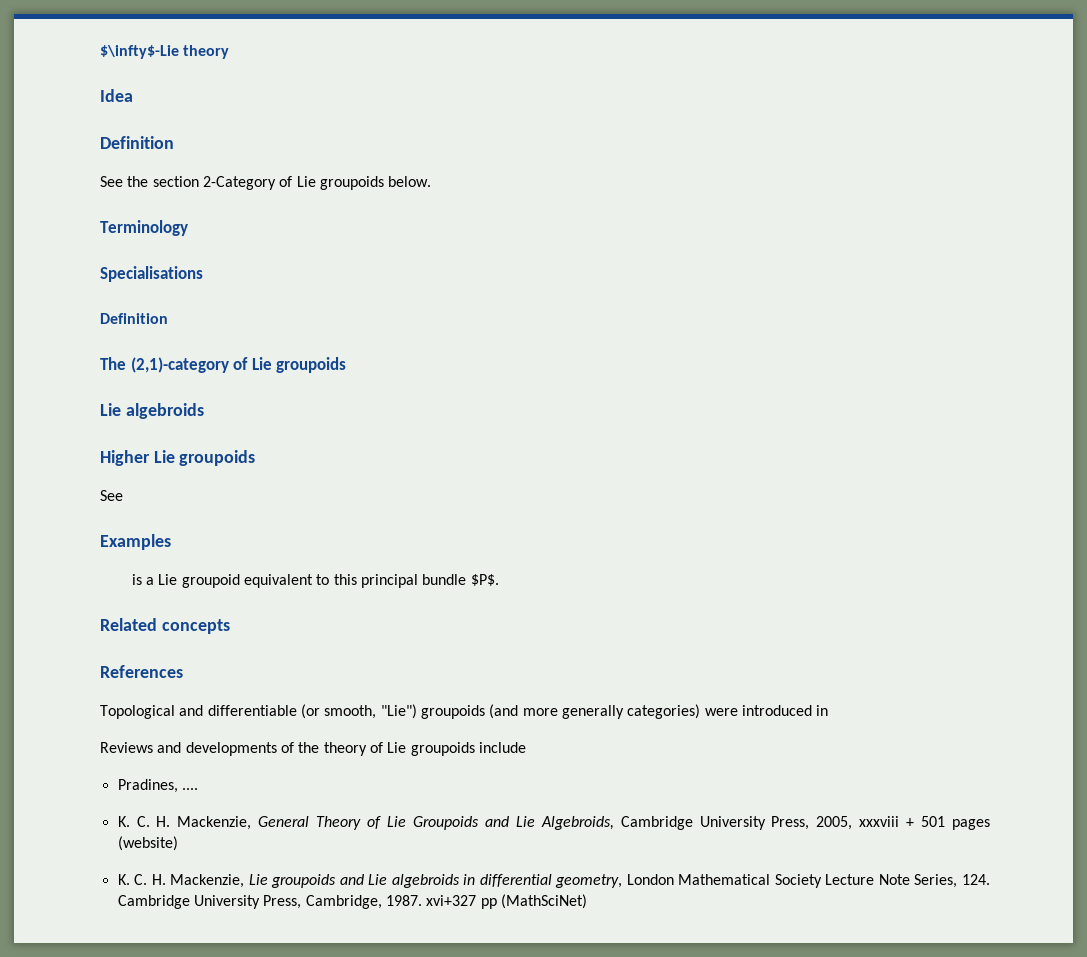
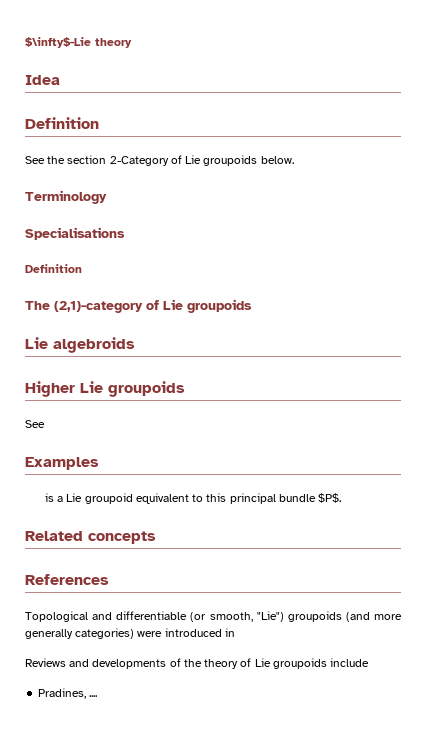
- K. C. H. Mackenzie, General Theory of Lie Groupoids and Lie Algebroids, Cambridge University Press, 2005, xxxviii + 501 pages (website)
- K. C. H. Mackenzie, Lie groupoids and Lie algebroids in differential geometry, London Mathematical Society Lecture Note Series, 124. Cambridge University Press, Cambridge, 1987. xvi+327 pp (MathSciNet)

